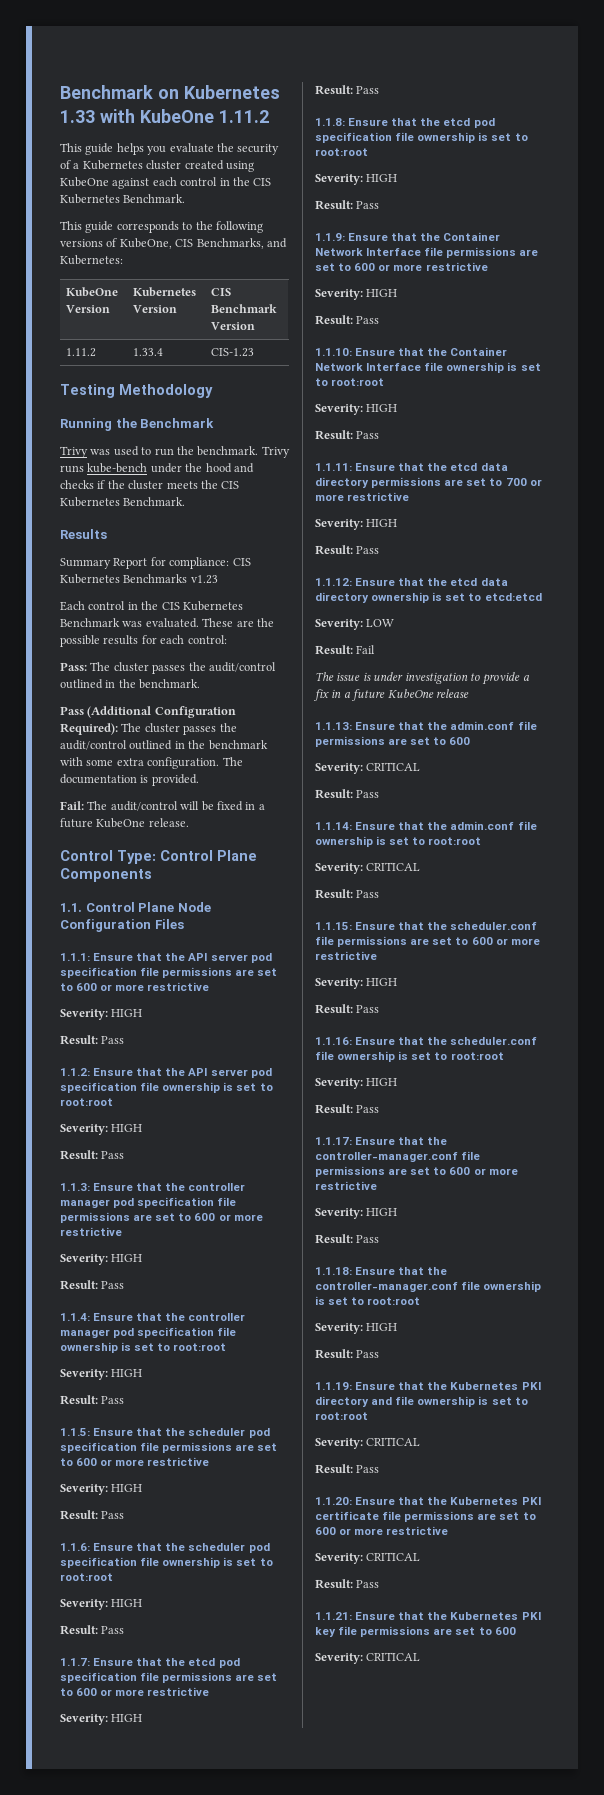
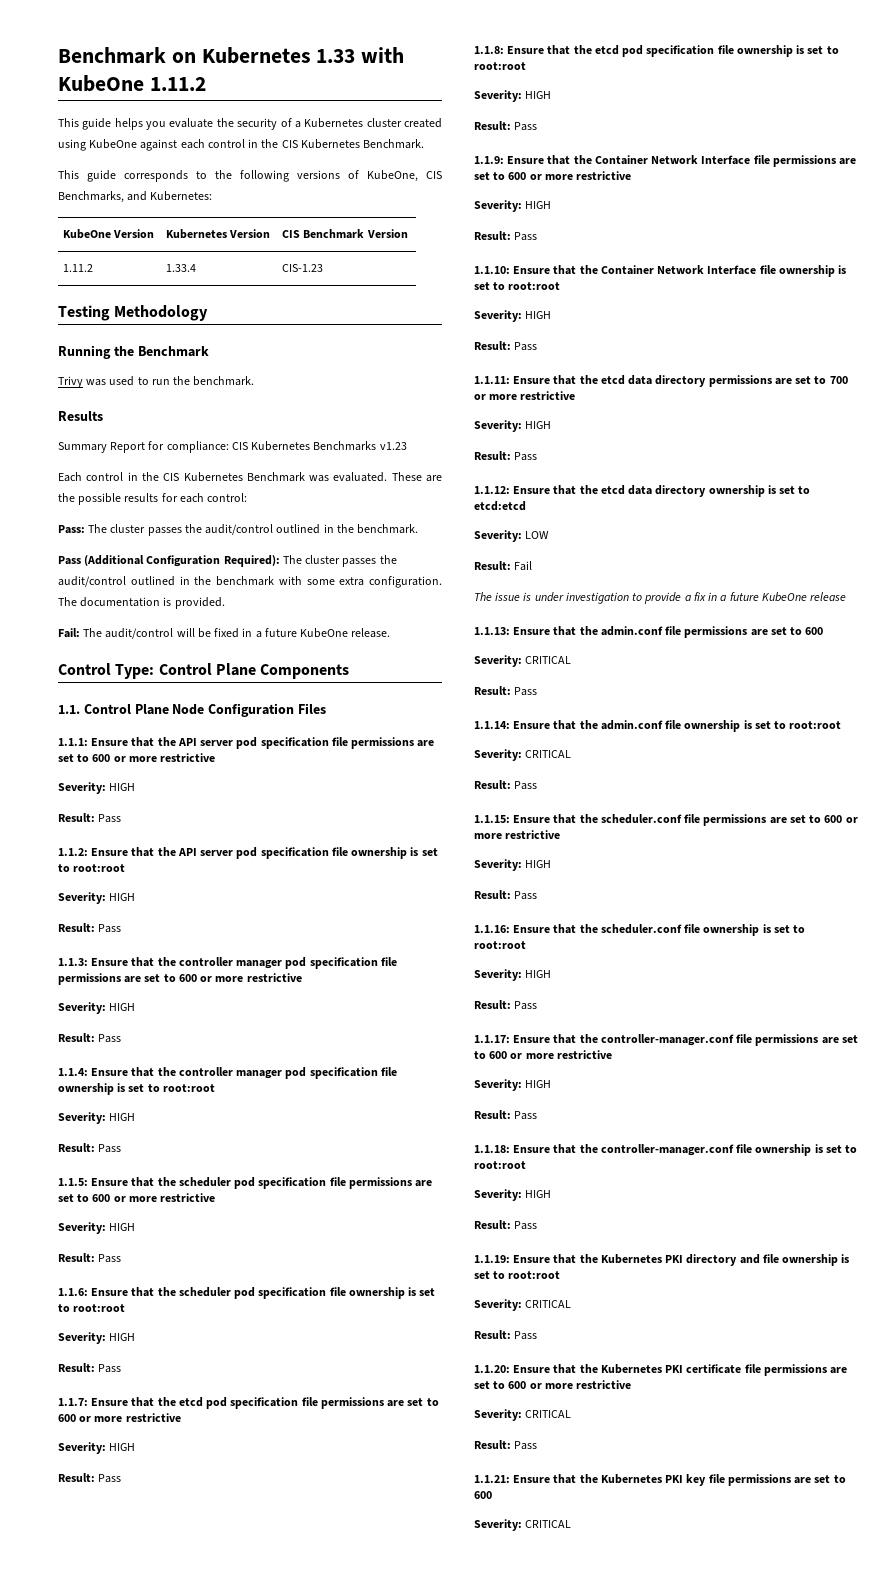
- Trivy runs kube-bench under the hood and checks if the cluster meets the CIS Kubernetes Benchmark.

